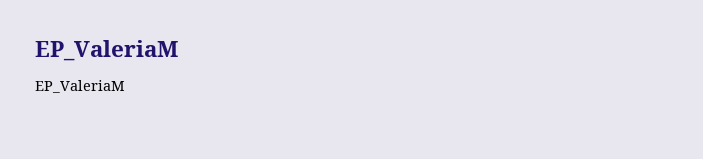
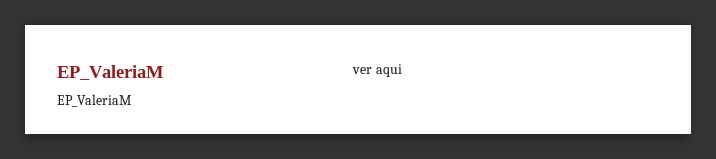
+ ver aqui

